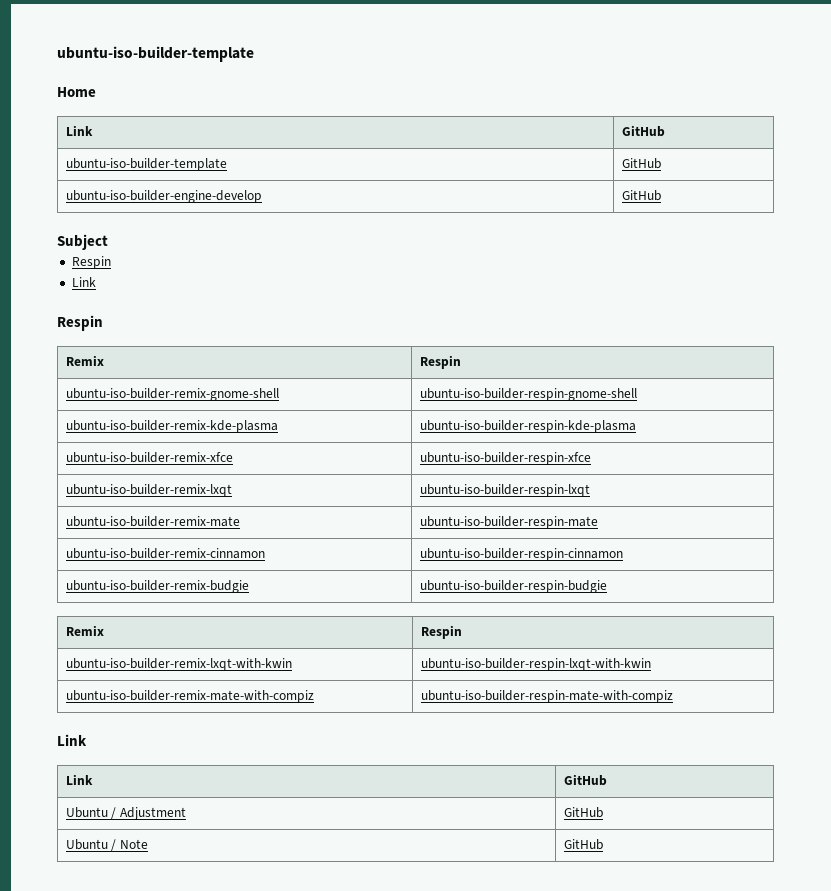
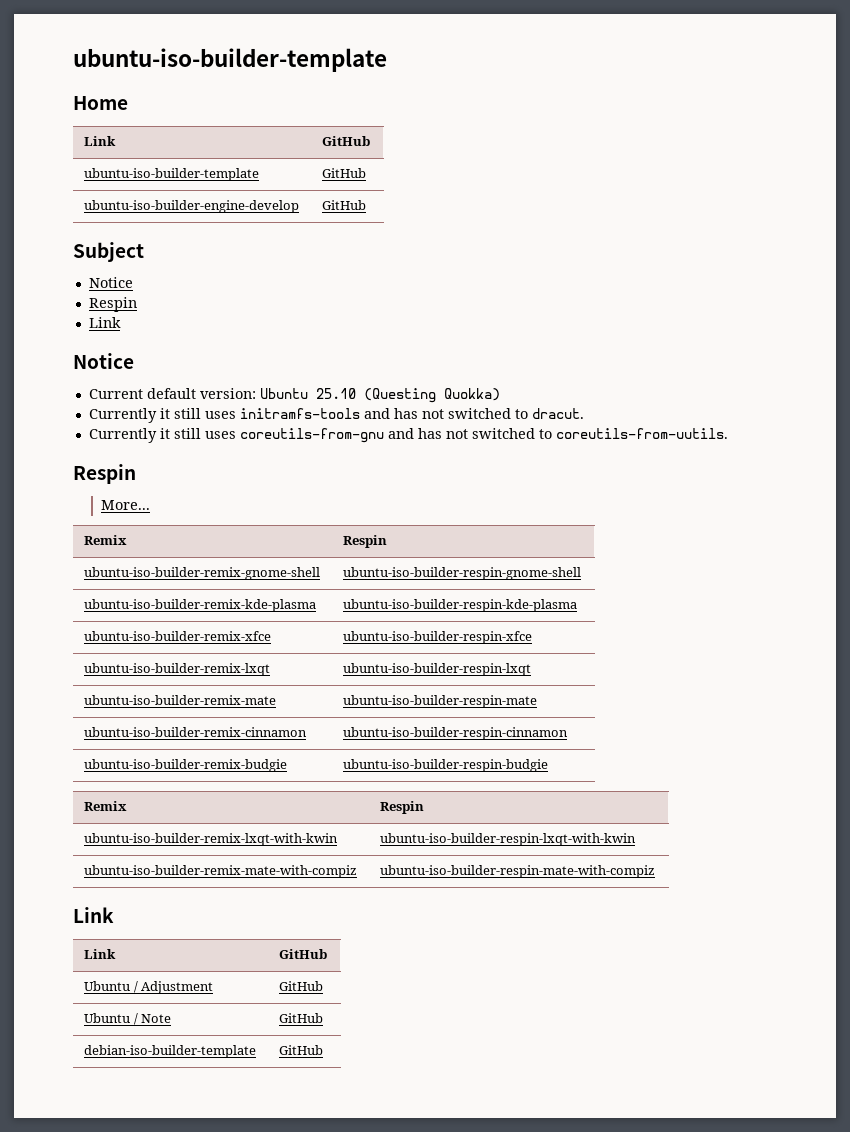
  Subject
+ Notice
  Respin
  Link
+ Notice
+ Current default version: Ubuntu 25.10 (Questing Quokka)
+ Currently it still uses initramfs-tools and has not switched to dracut.
+ Currently it still uses coreutils-from-gnu and has not switched to coreutils-from-uutils.
  Respin
+ More...
+ debian-iso-builder-template | GitHub

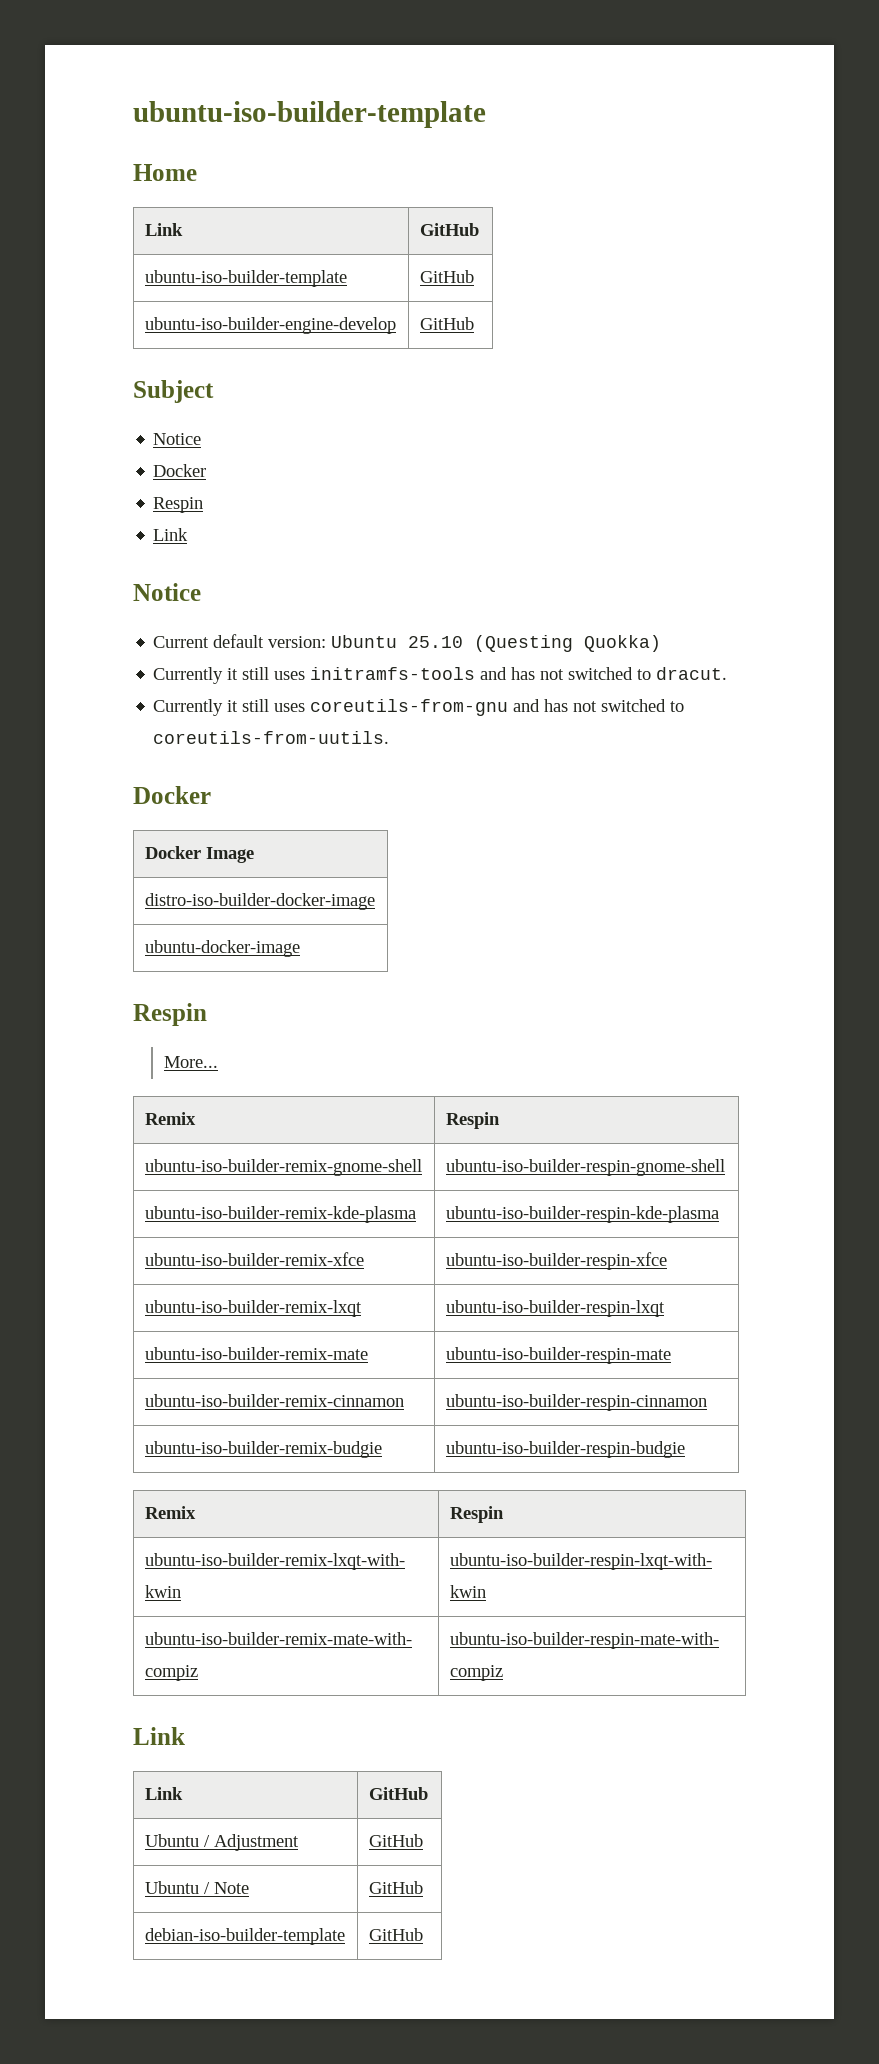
  Subject
  Notice
+ Docker
  Currently it still uses coreutils-from-gnu and has not switched to coreutils-from-uutils.
+ Docker
+ Docker Image
+ distro-iso-builder-docker-image
+ ubuntu-docker-image

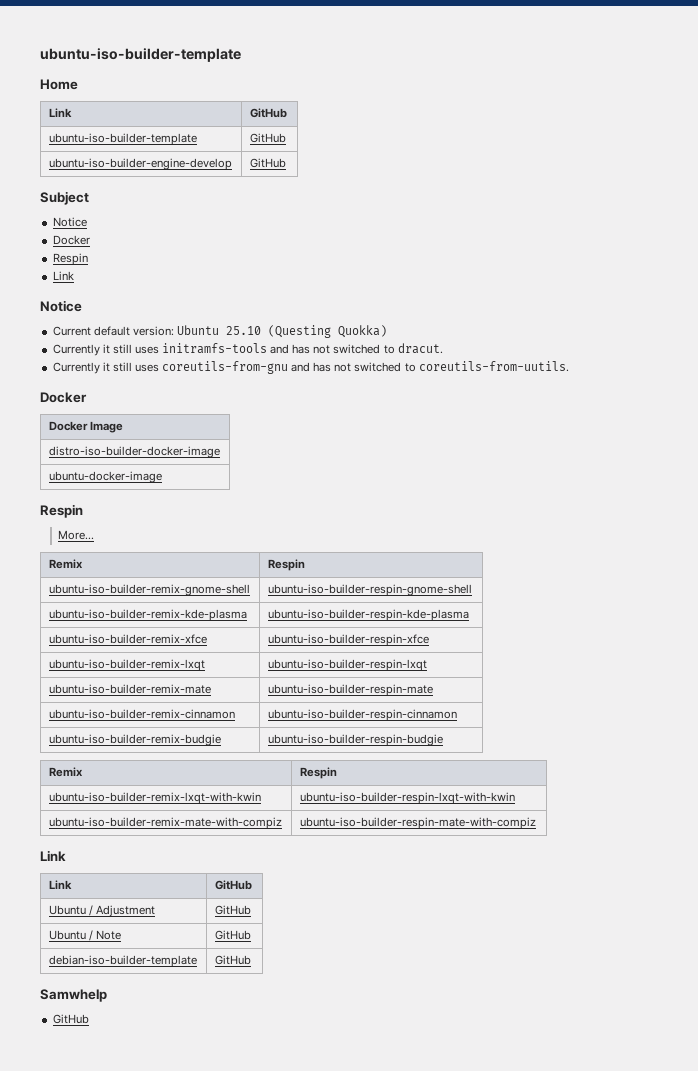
+ Samwhelp
+ GitHub

